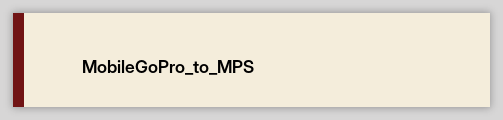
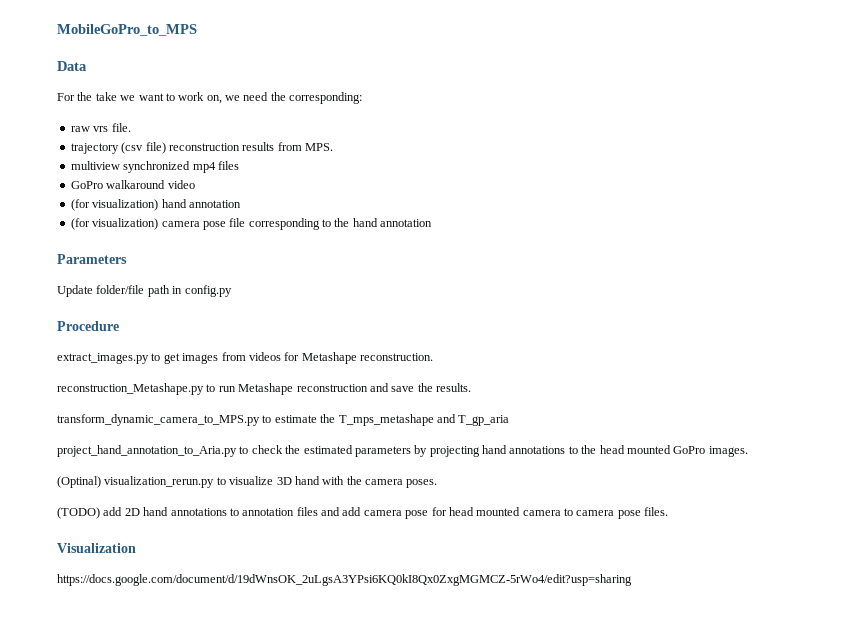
+ Data
+ For the take we want to work on, we need the corresponding:
+ raw vrs file.
+ trajectory (csv file) reconstruction results from MPS.
+ multiview synchronized mp4 files
+ GoPro walkaround video
+ (for visualization) hand annotation
+ (for visualization) camera pose file corresponding to the hand annotation
+ Parameters
+ Update folder/file path in config.py
+ Procedure
+ extract_images.py to get images from videos for Metashape reconstruction.
+ reconstruction_Metashape.py to run Metashape reconstruction and save the results.
+ transform_dynamic_camera_to_MPS.py to estimate the T_mps_metashape and T_gp_aria
+ project_hand_annotation_to_Aria.py to check the estimated parameters by projecting hand annotations to the head mounted GoPro images.
+ (Optinal) visualization_rerun.py to visualize 3D hand with the camera poses.
+ (TODO) add 2D hand annotations to annotation files and add camera pose for head mounted camera to camera pose files.
+ Visualization
+ https://docs.google.com/document/d/19dWnsOK_2uLgsA3YPsi6KQ0kI8Qx0ZxgMGMCZ-5rWo4/edit?usp=sharing

